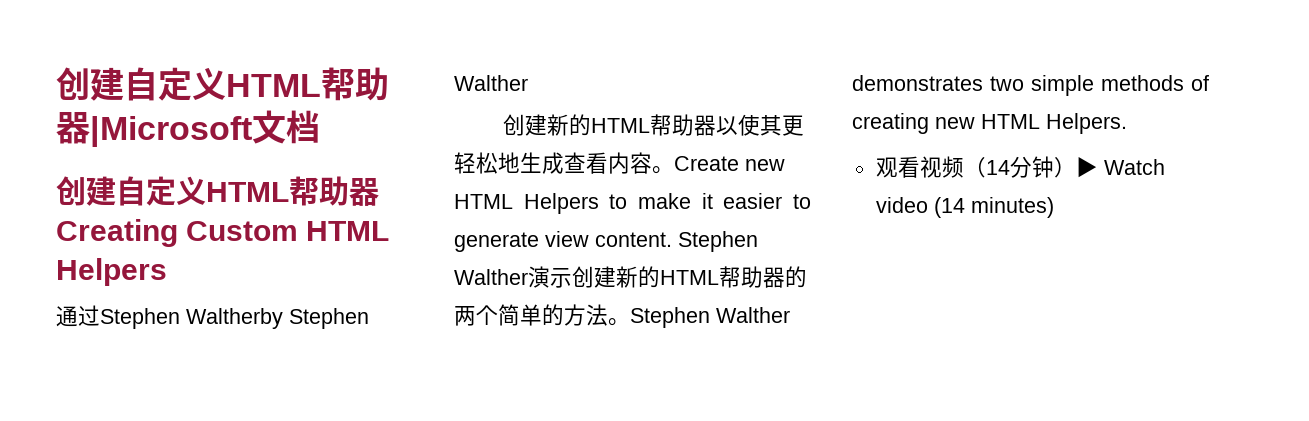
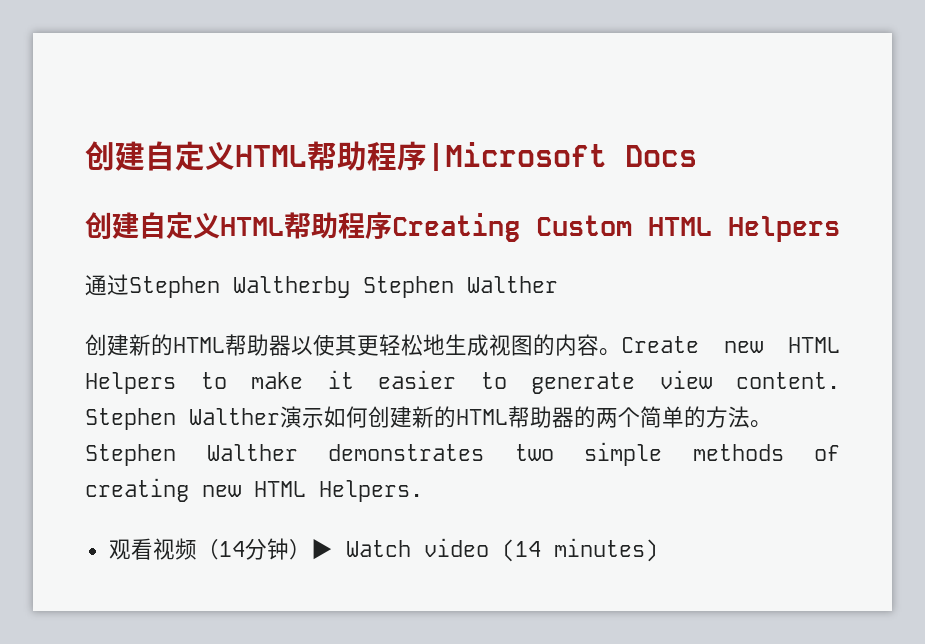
- 创建自定义HTML帮助器|Microsoft文档
- 创建自定义HTML帮助器Creating Custom HTML Helpers
+ 创建自定义HTML帮助程序|Microsoft Docs
+ 创建自定义HTML帮助程序Creating Custom HTML Helpers
- 创建新的HTML帮助器以使其更轻松地生成查看内容。
+ 创建新的HTML帮助器以使其更轻松地生成视图的内容。
- Stephen Walther演示创建新的HTML帮助器的两个简单的方法。
+ Stephen Walther演示如何创建新的HTML帮助器的两个简单的方法。

